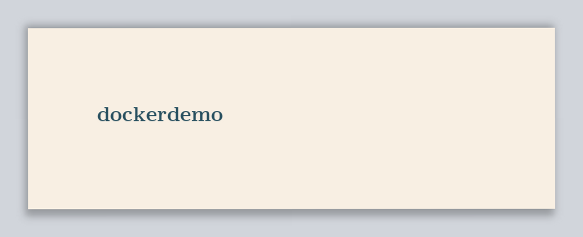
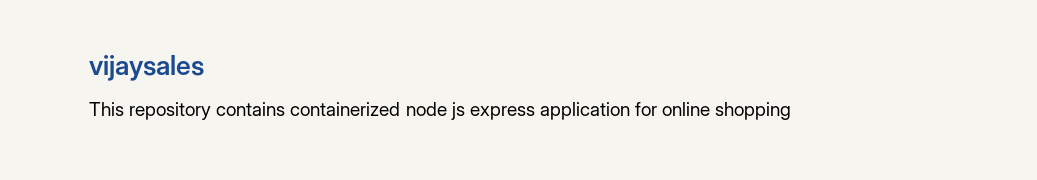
- dockerdemo
+ vijaysales
+ This repository contains containerized node js express application for online shopping

